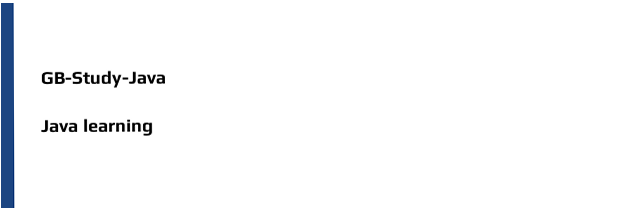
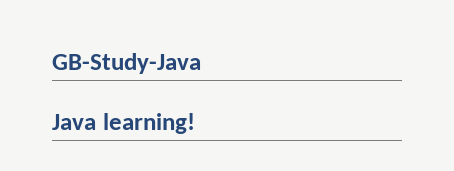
- Java learning
+ Java learning!

